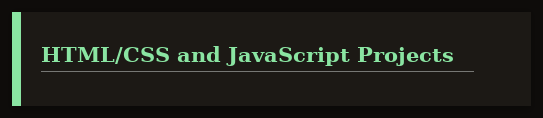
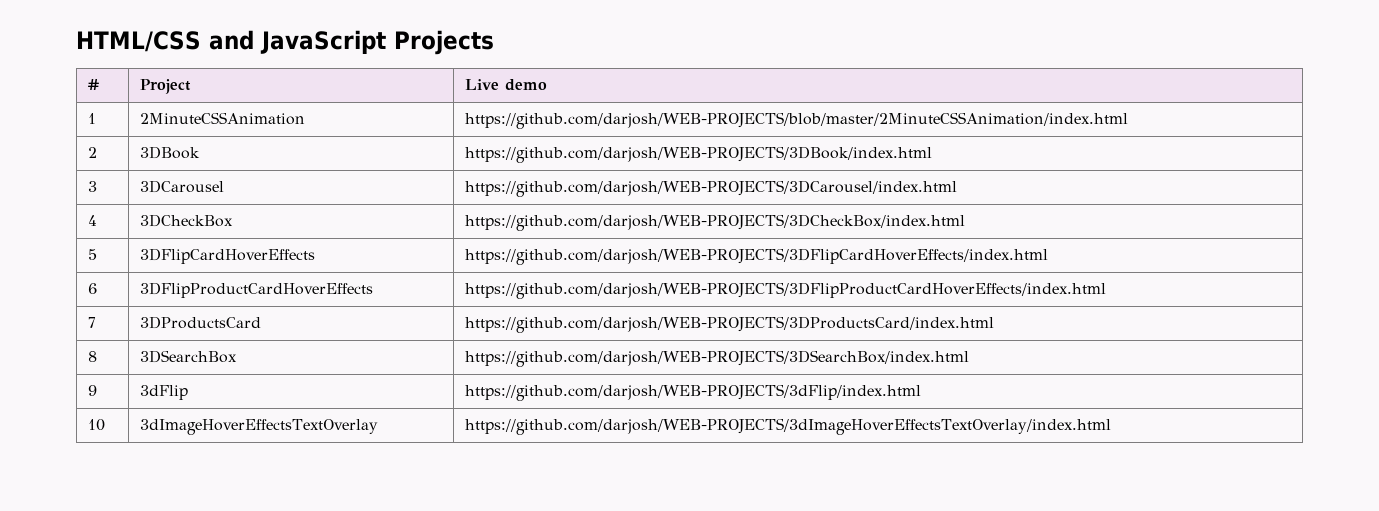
+ # | Project | Live demo
+ 1 | 2MinuteCSSAnimation | https://github.com/darjosh/WEB-PROJECTS/blob/master/2MinuteCSSAnimation/index.html
+ 2 | 3DBook | https://github.com/darjosh/WEB-PROJECTS/3DBook/index.html
+ 3 | 3DCarousel | https://github.com/darjosh/WEB-PROJECTS/3DCarousel/index.html
+ 4 | 3DCheckBox | https://github.com/darjosh/WEB-PROJECTS/3DCheckBox/index.html
+ 5 | 3DFlipCardHoverEffects | https://github.com/darjosh/WEB-PROJECTS/3DFlipCardHoverEffects/index.html
+ 6 | 3DFlipProductCardHoverEffects | https://github.com/darjosh/WEB-PROJECTS/3DFlipProductCardHoverEffects/index.html
+ 7 | 3DProductsCard | https://github.com/darjosh/WEB-PROJECTS/3DProductsCard/index.html
+ 8 | 3DSearchBox | https://github.com/darjosh/WEB-PROJECTS/3DSearchBox/index.html
+ 9 | 3dFlip | https://github.com/darjosh/WEB-PROJECTS/3dFlip/index.html
+ 10 | 3dImageHoverEffectsTextOverlay | https://github.com/darjosh/WEB-PROJECTS/3dImageHoverEffectsTextOverlay/index.html

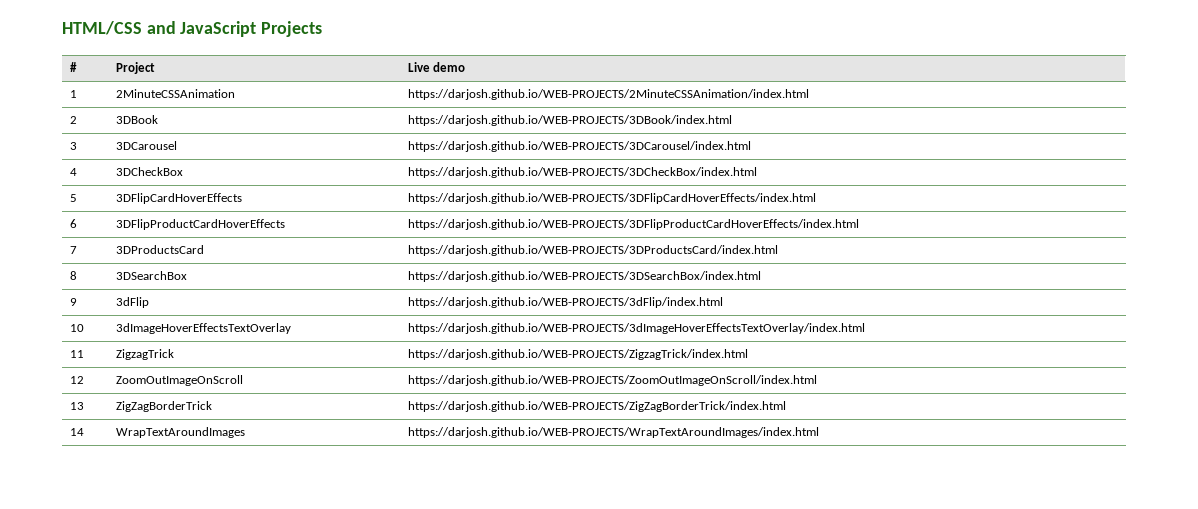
- 1 | 2MinuteCSSAnimation | https://github.com/darjosh/WEB-PROJECTS/blob/master/2MinuteCSSAnimation/index.html
+ 1 | 2MinuteCSSAnimation | https://darjosh.github.io/WEB-PROJECTS/2MinuteCSSAnimation/index.html
- 2 | 3DBook | https://github.com/darjosh/WEB-PROJECTS/3DBook/index.html
+ 2 | 3DBook | https://darjosh.github.io/WEB-PROJECTS/3DBook/index.html
- 3 | 3DCarousel | https://github.com/darjosh/WEB-PROJECTS/3DCarousel/index.html
+ 3 | 3DCarousel | https://darjosh.github.io/WEB-PROJECTS/3DCarousel/index.html
- 4 | 3DCheckBox | https://github.com/darjosh/WEB-PROJECTS/3DCheckBox/index.html
+ 4 | 3DCheckBox | https://darjosh.github.io/WEB-PROJECTS/3DCheckBox/index.html
- 5 | 3DFlipCardHoverEffects | https://github.com/darjosh/WEB-PROJECTS/3DFlipCardHoverEffects/index.html
+ 5 | 3DFlipCardHoverEffects | https://darjosh.github.io/WEB-PROJECTS/3DFlipCardHoverEffects/index.html
- 6 | 3DFlipProductCardHoverEffects | https://github.com/darjosh/WEB-PROJECTS/3DFlipProductCardHoverEffects/index.html
+ 6 | 3DFlipProductCardHoverEffects | https://darjosh.github.io/WEB-PROJECTS/3DFlipProductCardHoverEffects/index.html
- 7 | 3DProductsCard | https://github.com/darjosh/WEB-PROJECTS/3DProductsCard/index.html
+ 7 | 3DProductsCard | https://darjosh.github.io/WEB-PROJECTS/3DProductsCard/index.html
- 8 | 3DSearchBox | https://github.com/darjosh/WEB-PROJECTS/3DSearchBox/index.html
+ 8 | 3DSearchBox | https://darjosh.github.io/WEB-PROJECTS/3DSearchBox/index.html
- 9 | 3dFlip | https://github.com/darjosh/WEB-PROJECTS/3dFlip/index.html
+ 9 | 3dFlip | https://darjosh.github.io/WEB-PROJECTS/3dFlip/index.html
- 10 | 3dImageHoverEffectsTextOverlay | https://github.com/darjosh/WEB-PROJECTS/3dImageHoverEffectsTextOverlay/index.html
+ 10 | 3dImageHoverEffectsTextOverlay | https://darjosh.github.io/WEB-PROJECTS/3dImageHoverEffectsTextOverlay/index.html
+ 11 | ZigzagTrick | https://darjosh.github.io/WEB-PROJECTS/ZigzagTrick/index.html
+ 12 | ZoomOutImageOnScroll | https://darjosh.github.io/WEB-PROJECTS/ZoomOutImageOnScroll/index.html
+ 13 | ZigZagBorderTrick | https://darjosh.github.io/WEB-PROJECTS/ZigZagBorderTrick/index.html
+ 14 | WrapTextAroundImages | https://darjosh.github.io/WEB-PROJECTS/WrapTextAroundImages/index.html

